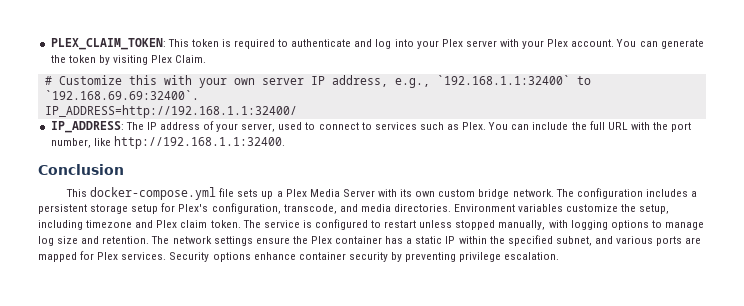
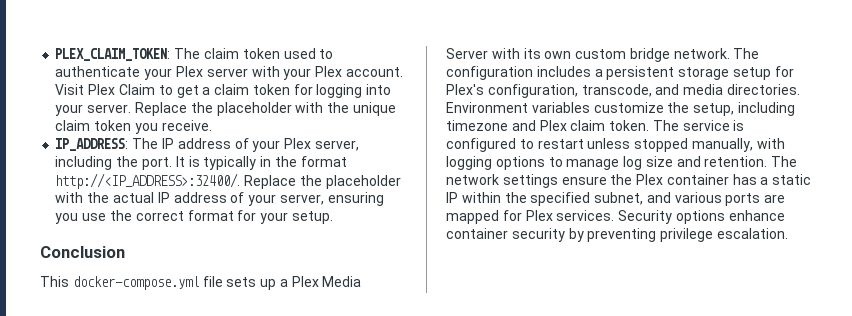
- PLEX_CLAIM_TOKEN: This token is required to authenticate and log into your Plex server with your Plex account.
+ PLEX_CLAIM_TOKEN: The claim token used to authenticate your Plex server with your Plex account.
- You can generate the token by visiting Plex Claim.
- # Customize this with your own server IP address, e.g., `192.168.1.1:32400` to `192.168.69.69:32400`.
- IP_ADDRESS=http://192.168.1.1:32400/
+ Visit Plex Claim to get a claim token for logging into your server. Replace the placeholder with the unique claim token you receive.
- IP_ADDRESS: The IP address of your server, used to connect to services such as Plex. You can include the full URL with the port number, like http://192.168.1.1:32400.
+ IP_ADDRESS: The IP address of your Plex server, including the port. It is typically in the format http://<IP_ADDRESS>:32400/. Replace the placeholder with the actual IP address of your server, ensuring you use the correct format for your setup.

